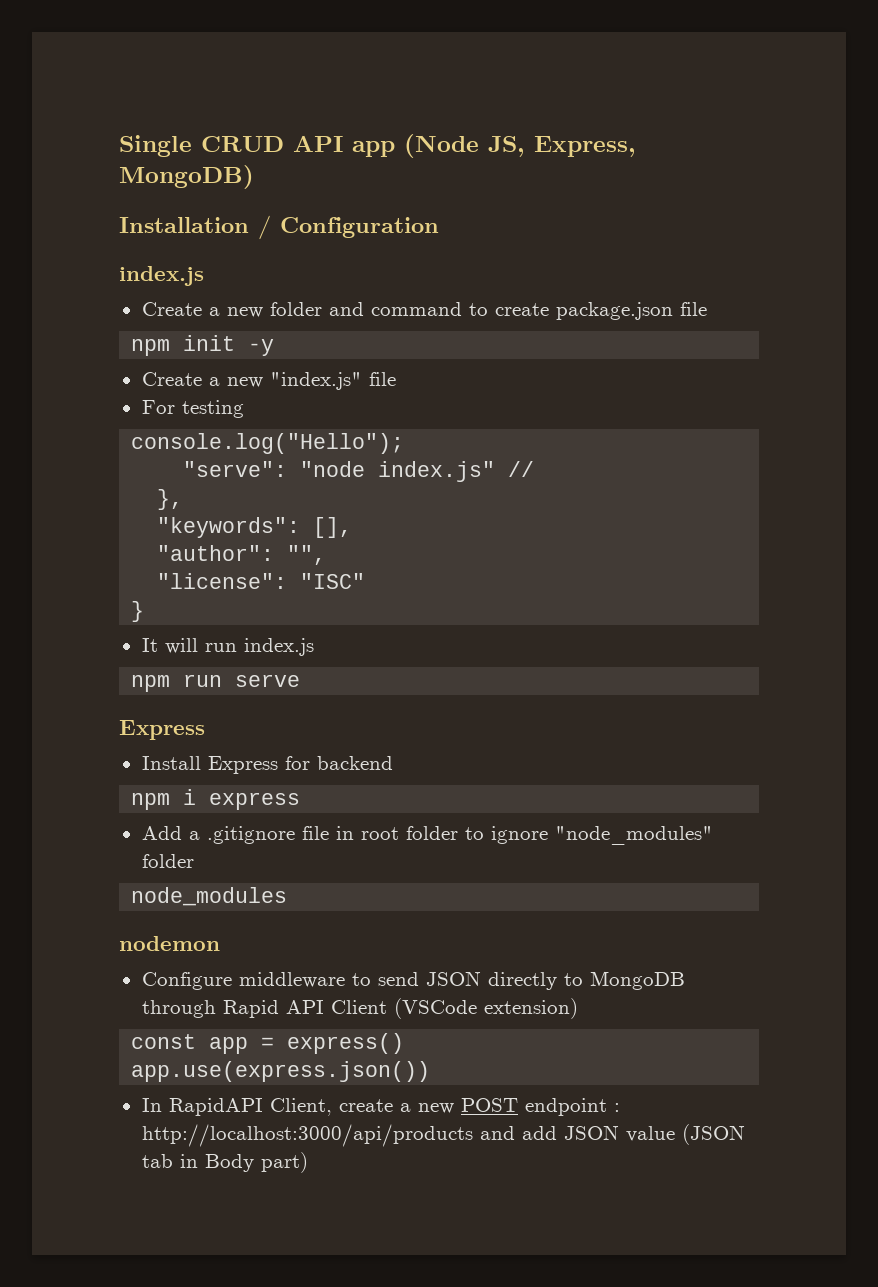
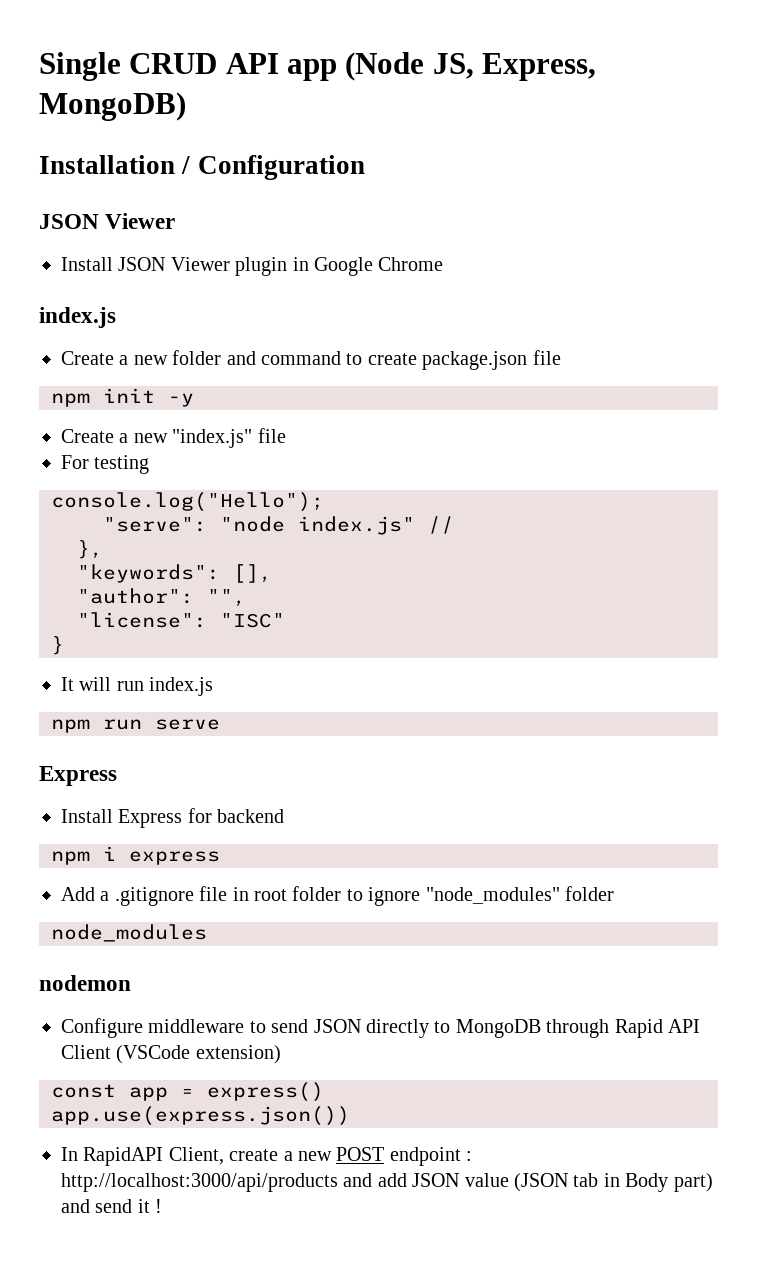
  Installation / Configuration
+ JSON Viewer
+ Install JSON Viewer plugin in Google Chrome
- In RapidAPI Client, create a new POST endpoint : http://localhost:3000/api/products and add JSON value (JSON tab in Body part)
+ In RapidAPI Client, create a new POST endpoint : http://localhost:3000/api/products and add JSON value (JSON tab in Body part) and send it !

